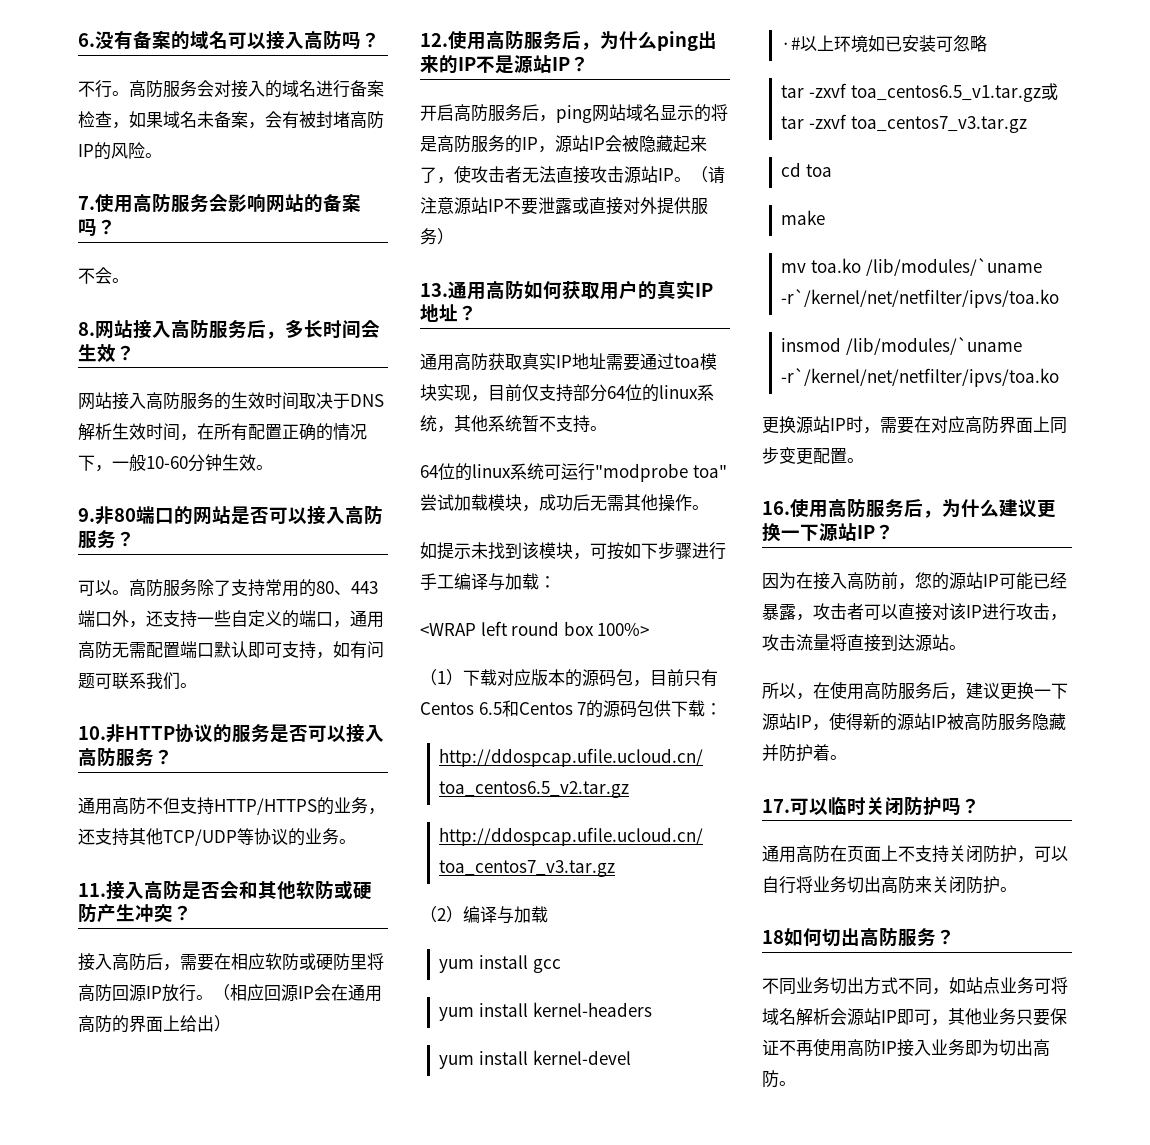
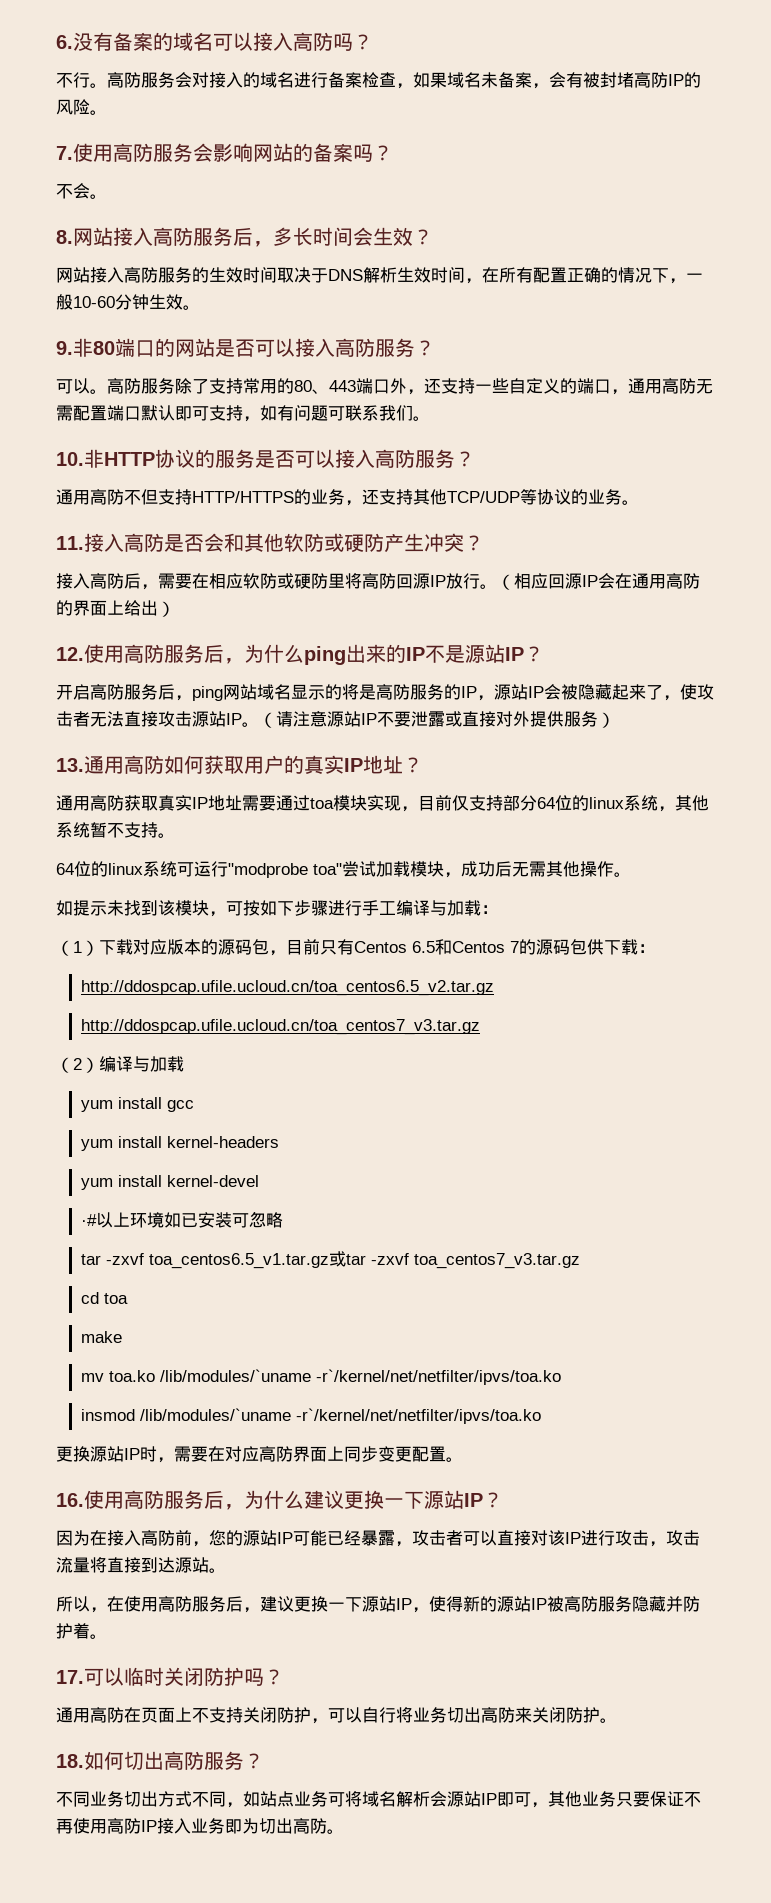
- <WRAP left round box 100%>
- 18如何切出高防服务？
+ 18.如何切出高防服务？

